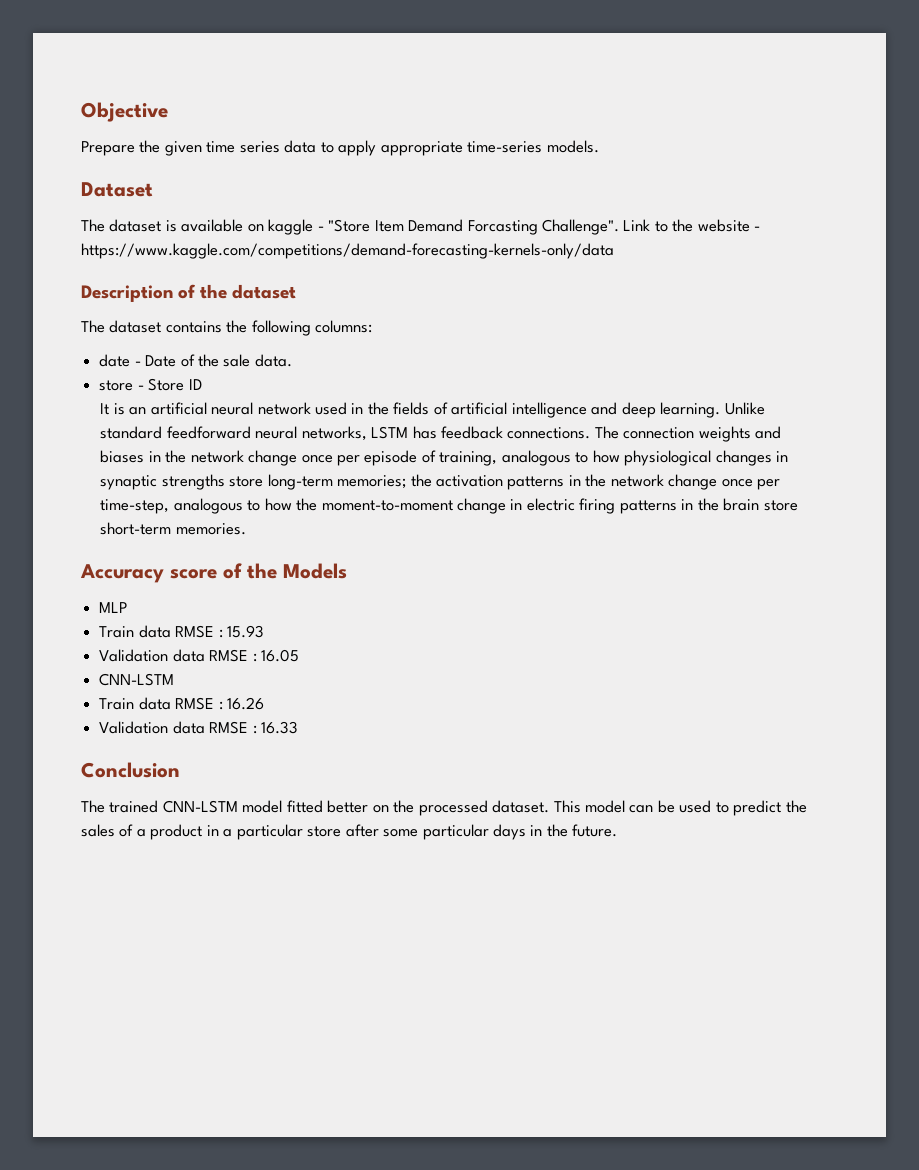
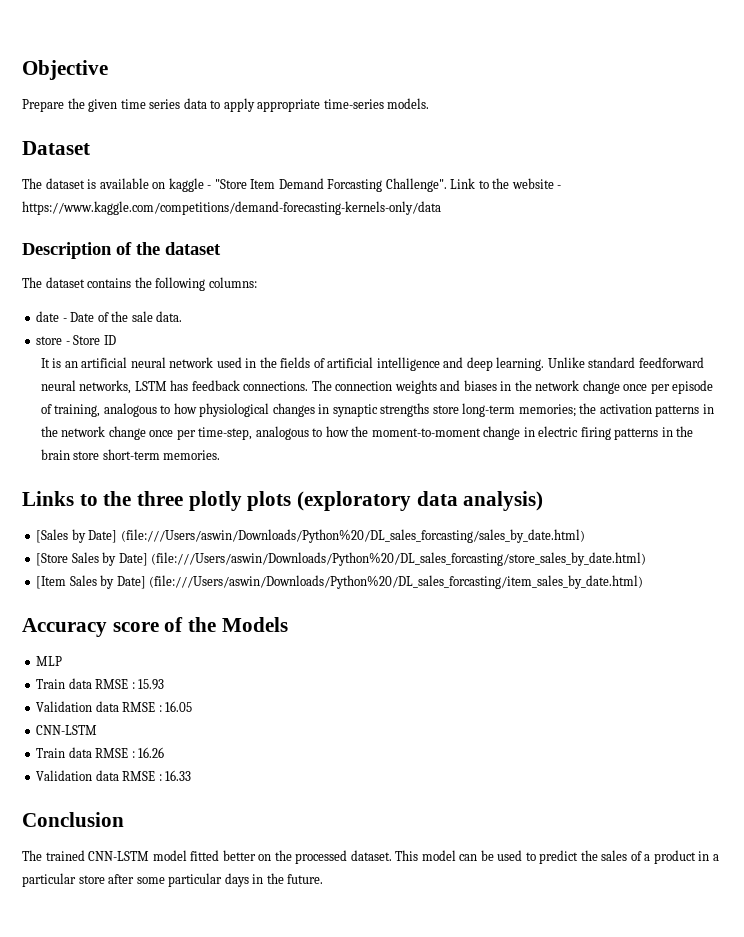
+ Links to the three plotly plots (exploratory data analysis)
+ [Sales by Date] (file:///Users/aswin/Downloads/Python%20/DL_sales_forcasting/sales_by_date.html)
+ [Store Sales by Date] (file:///Users/aswin/Downloads/Python%20/DL_sales_forcasting/store_sales_by_date.html)
+ [Item Sales by Date] (file:///Users/aswin/Downloads/Python%20/DL_sales_forcasting/item_sales_by_date.html)

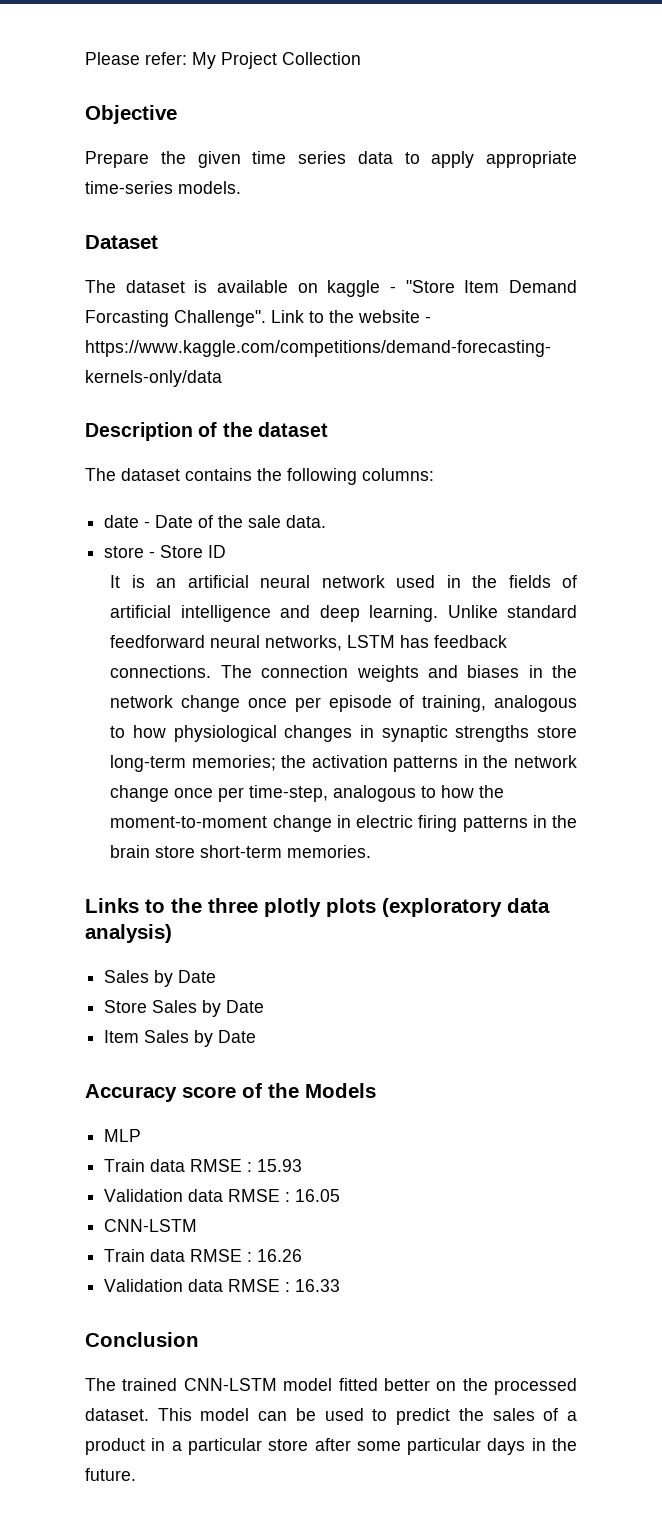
+ Please refer: My Project Collection
  Links to the three plotly plots (exploratory data analysis)
- [Sales by Date] (file:///Users/aswin/Downloads/Python%20/DL_sales_forcasting/sales_by_date.html)
- [Store Sales by Date] (file:///Users/aswin/Downloads/Python%20/DL_sales_forcasting/store_sales_by_date.html)
- [Item Sales by Date] (file:///Users/aswin/Downloads/Python%20/DL_sales_forcasting/item_sales_by_date.html)
+ Sales by Date
+ Store Sales by Date
+ Item Sales by Date

